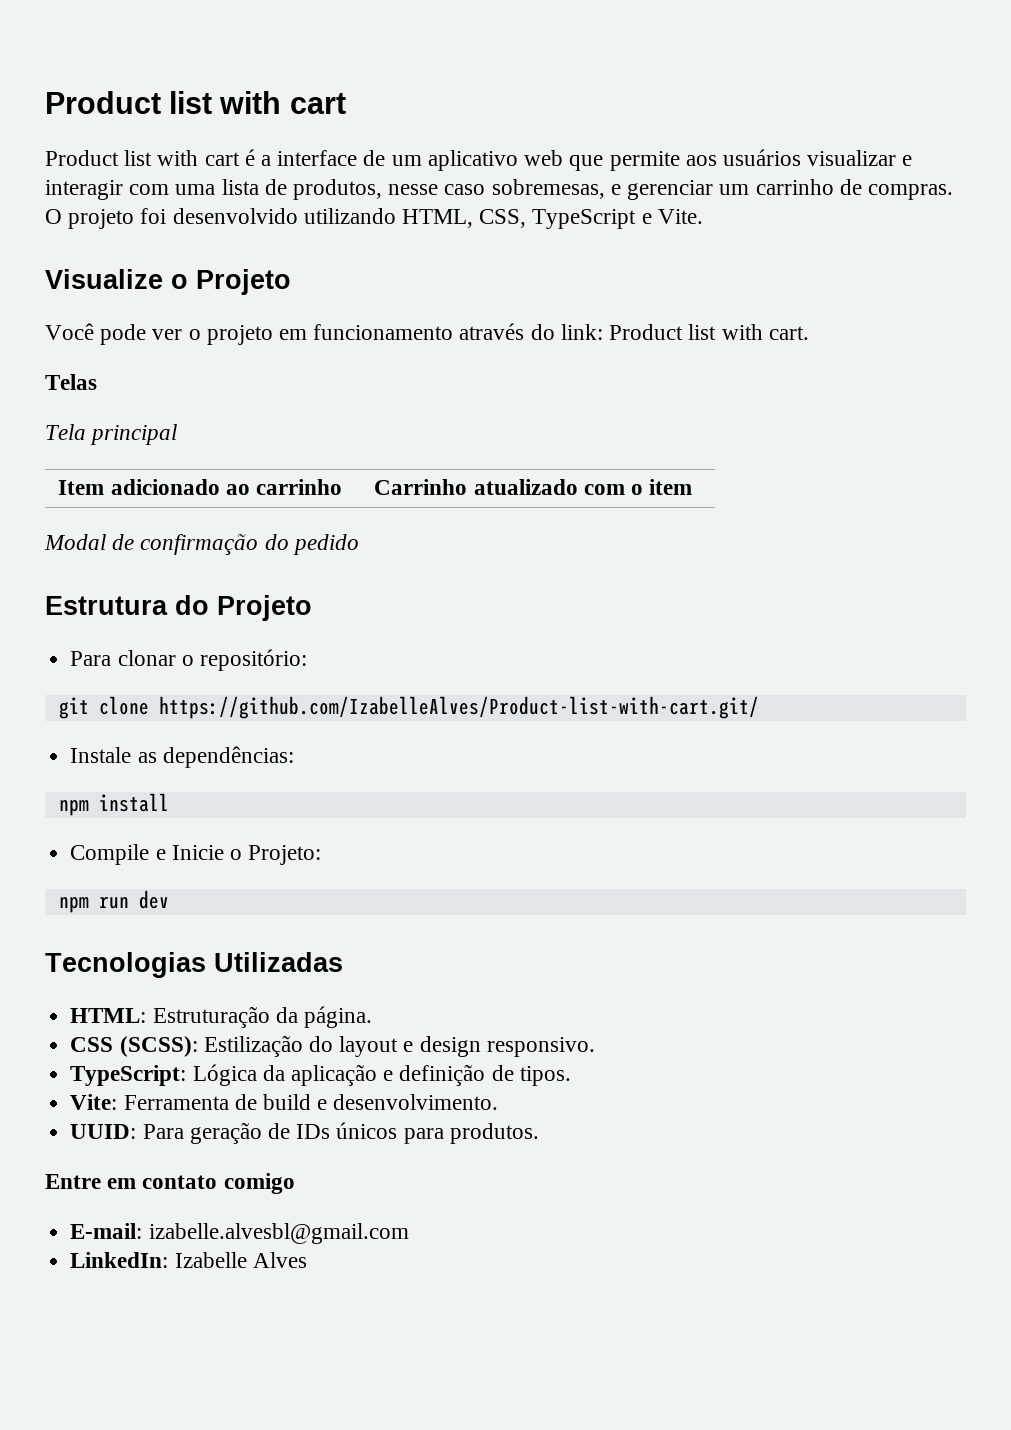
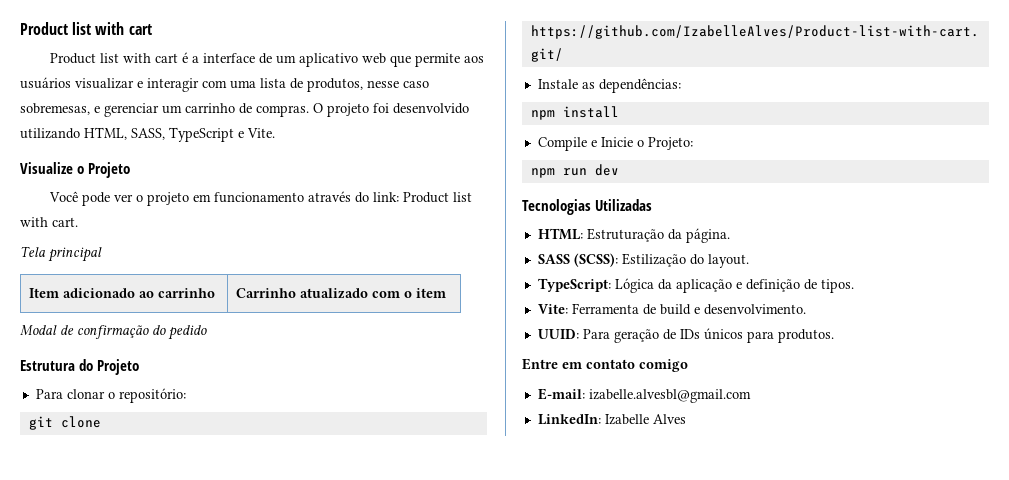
- O projeto foi desenvolvido utilizando HTML, CSS, TypeScript e Vite.
+ O projeto foi desenvolvido utilizando HTML, SASS, TypeScript e Vite.
- Telas
- CSS (SCSS): Estilização do layout e design responsivo.
+ SASS (SCSS): Estilização do layout.

